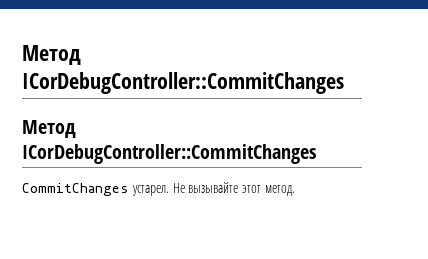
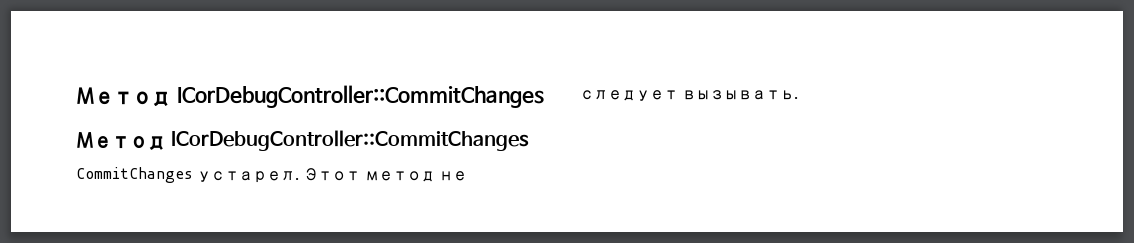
- Не вызывайте этот метод.
+ Этот метод не следует вызывать.

